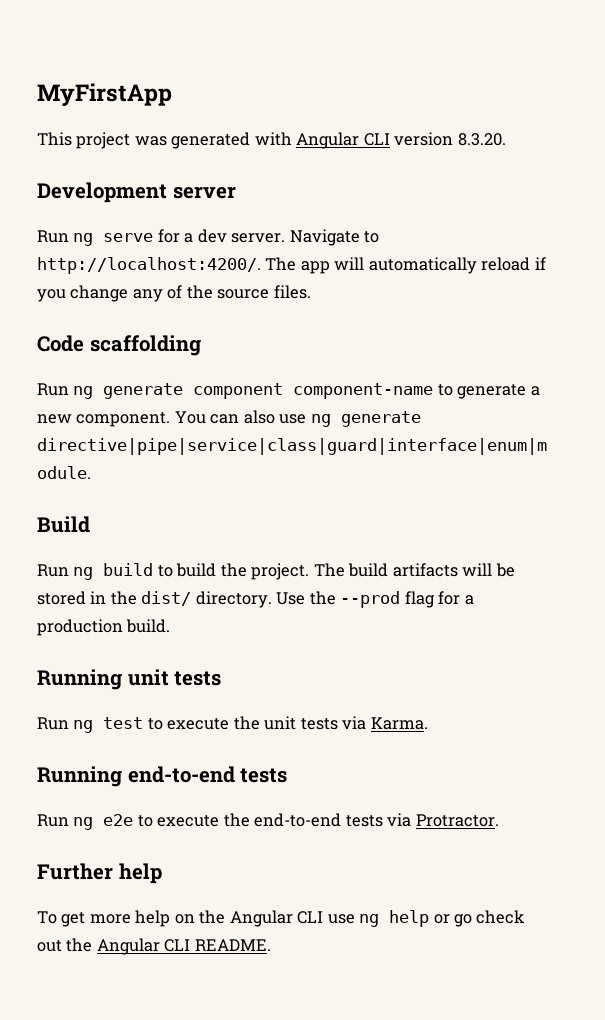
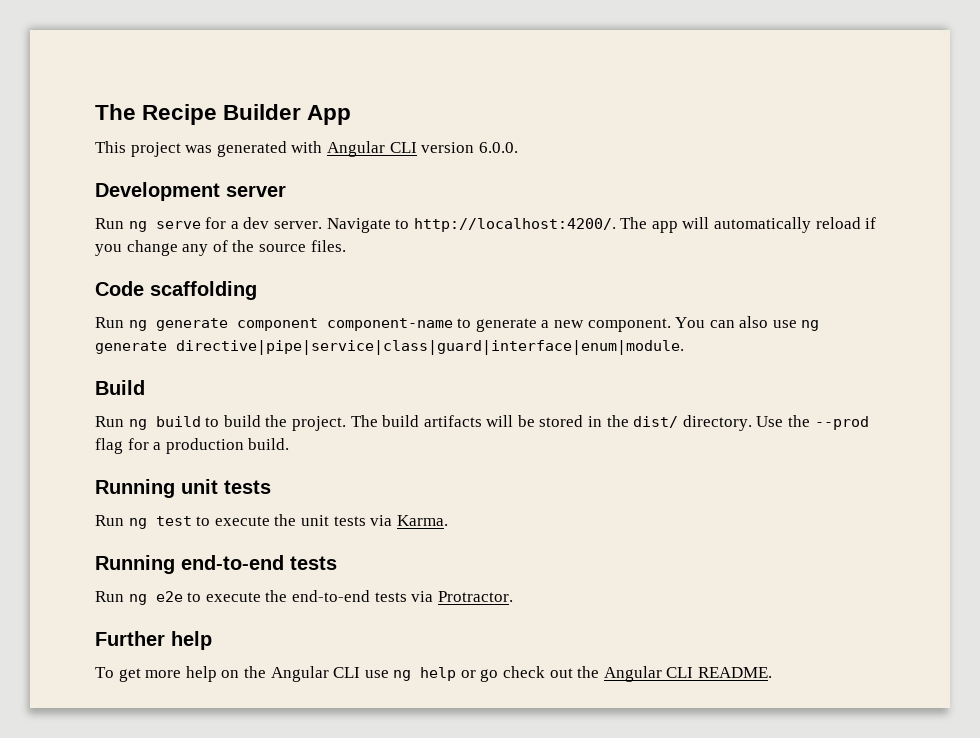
- MyFirstApp
+ The Recipe Builder App
- This project was generated with Angular CLI version 8.3.20.
+ This project was generated with Angular CLI version 6.0.0.

